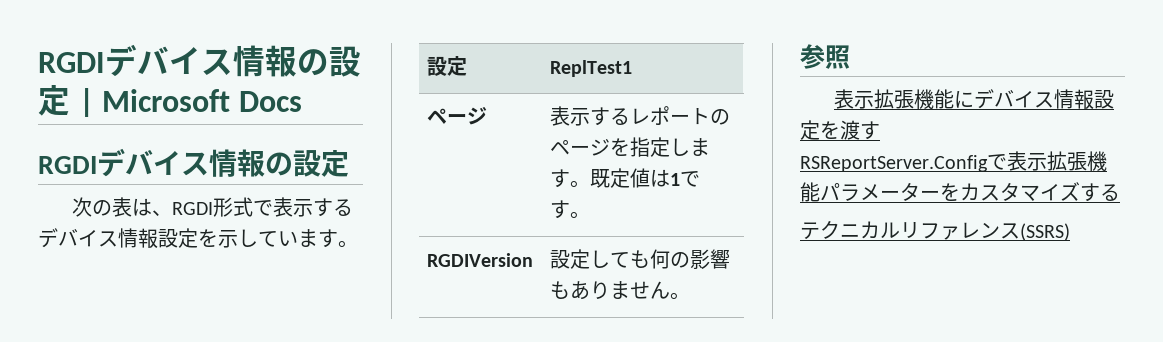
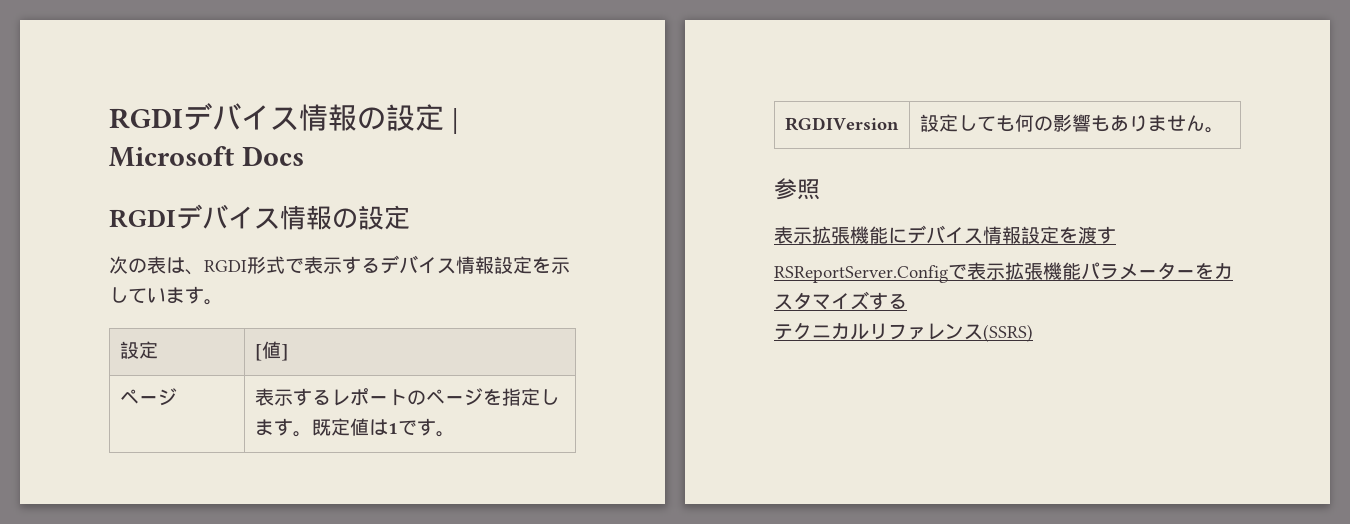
- 設定 | ReplTest1
+ 設定 | [値]

